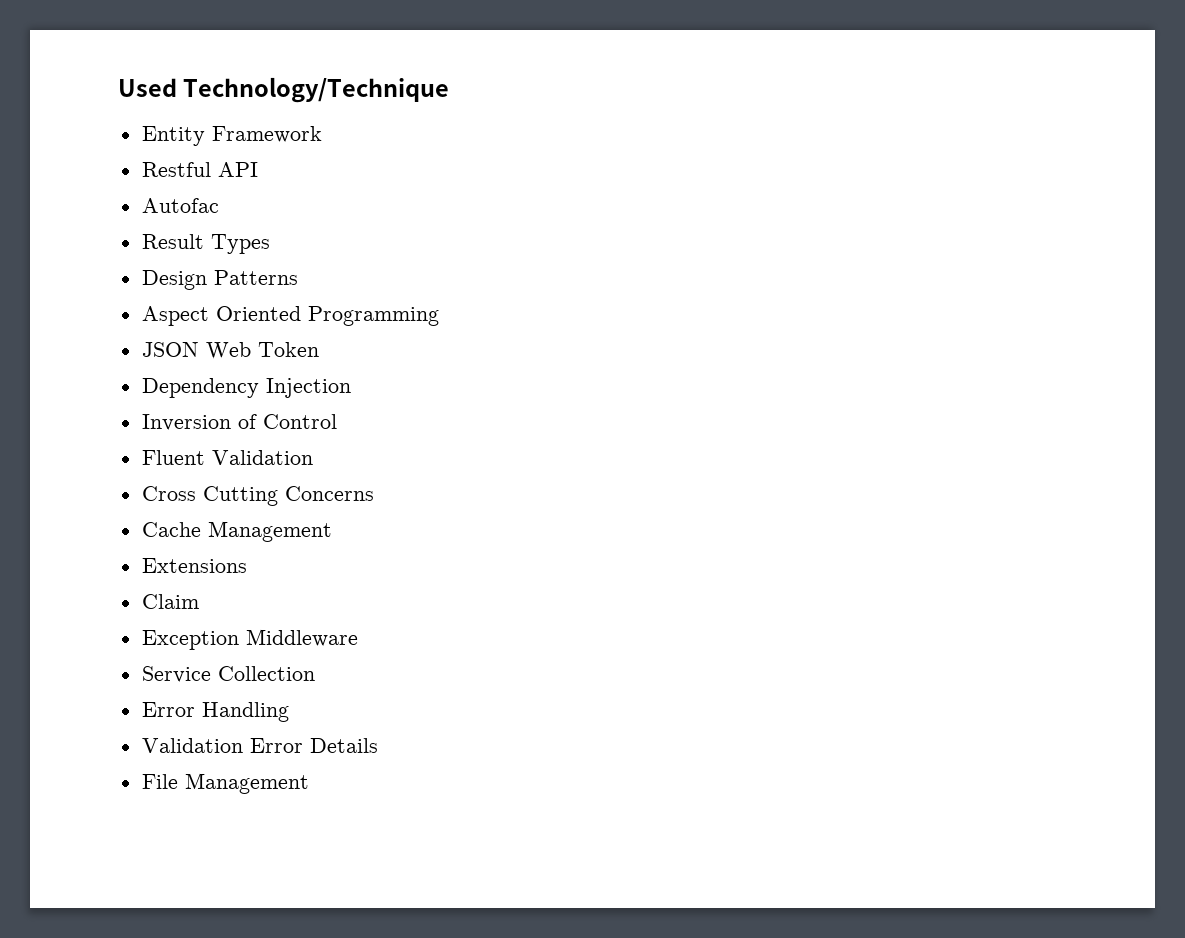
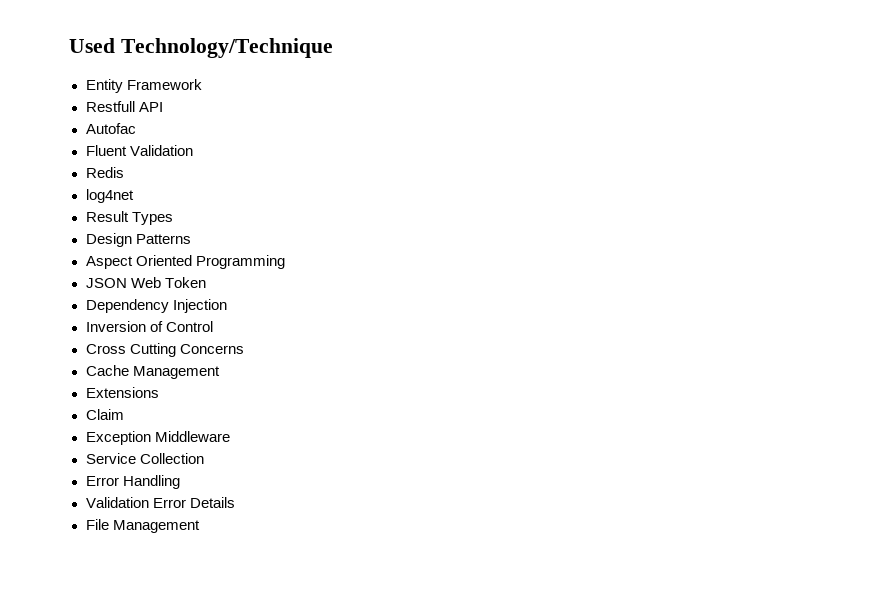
- Restful API
+ Restfull API
+ Fluent Validation
+ Redis
+ log4net
- Fluent Validation

